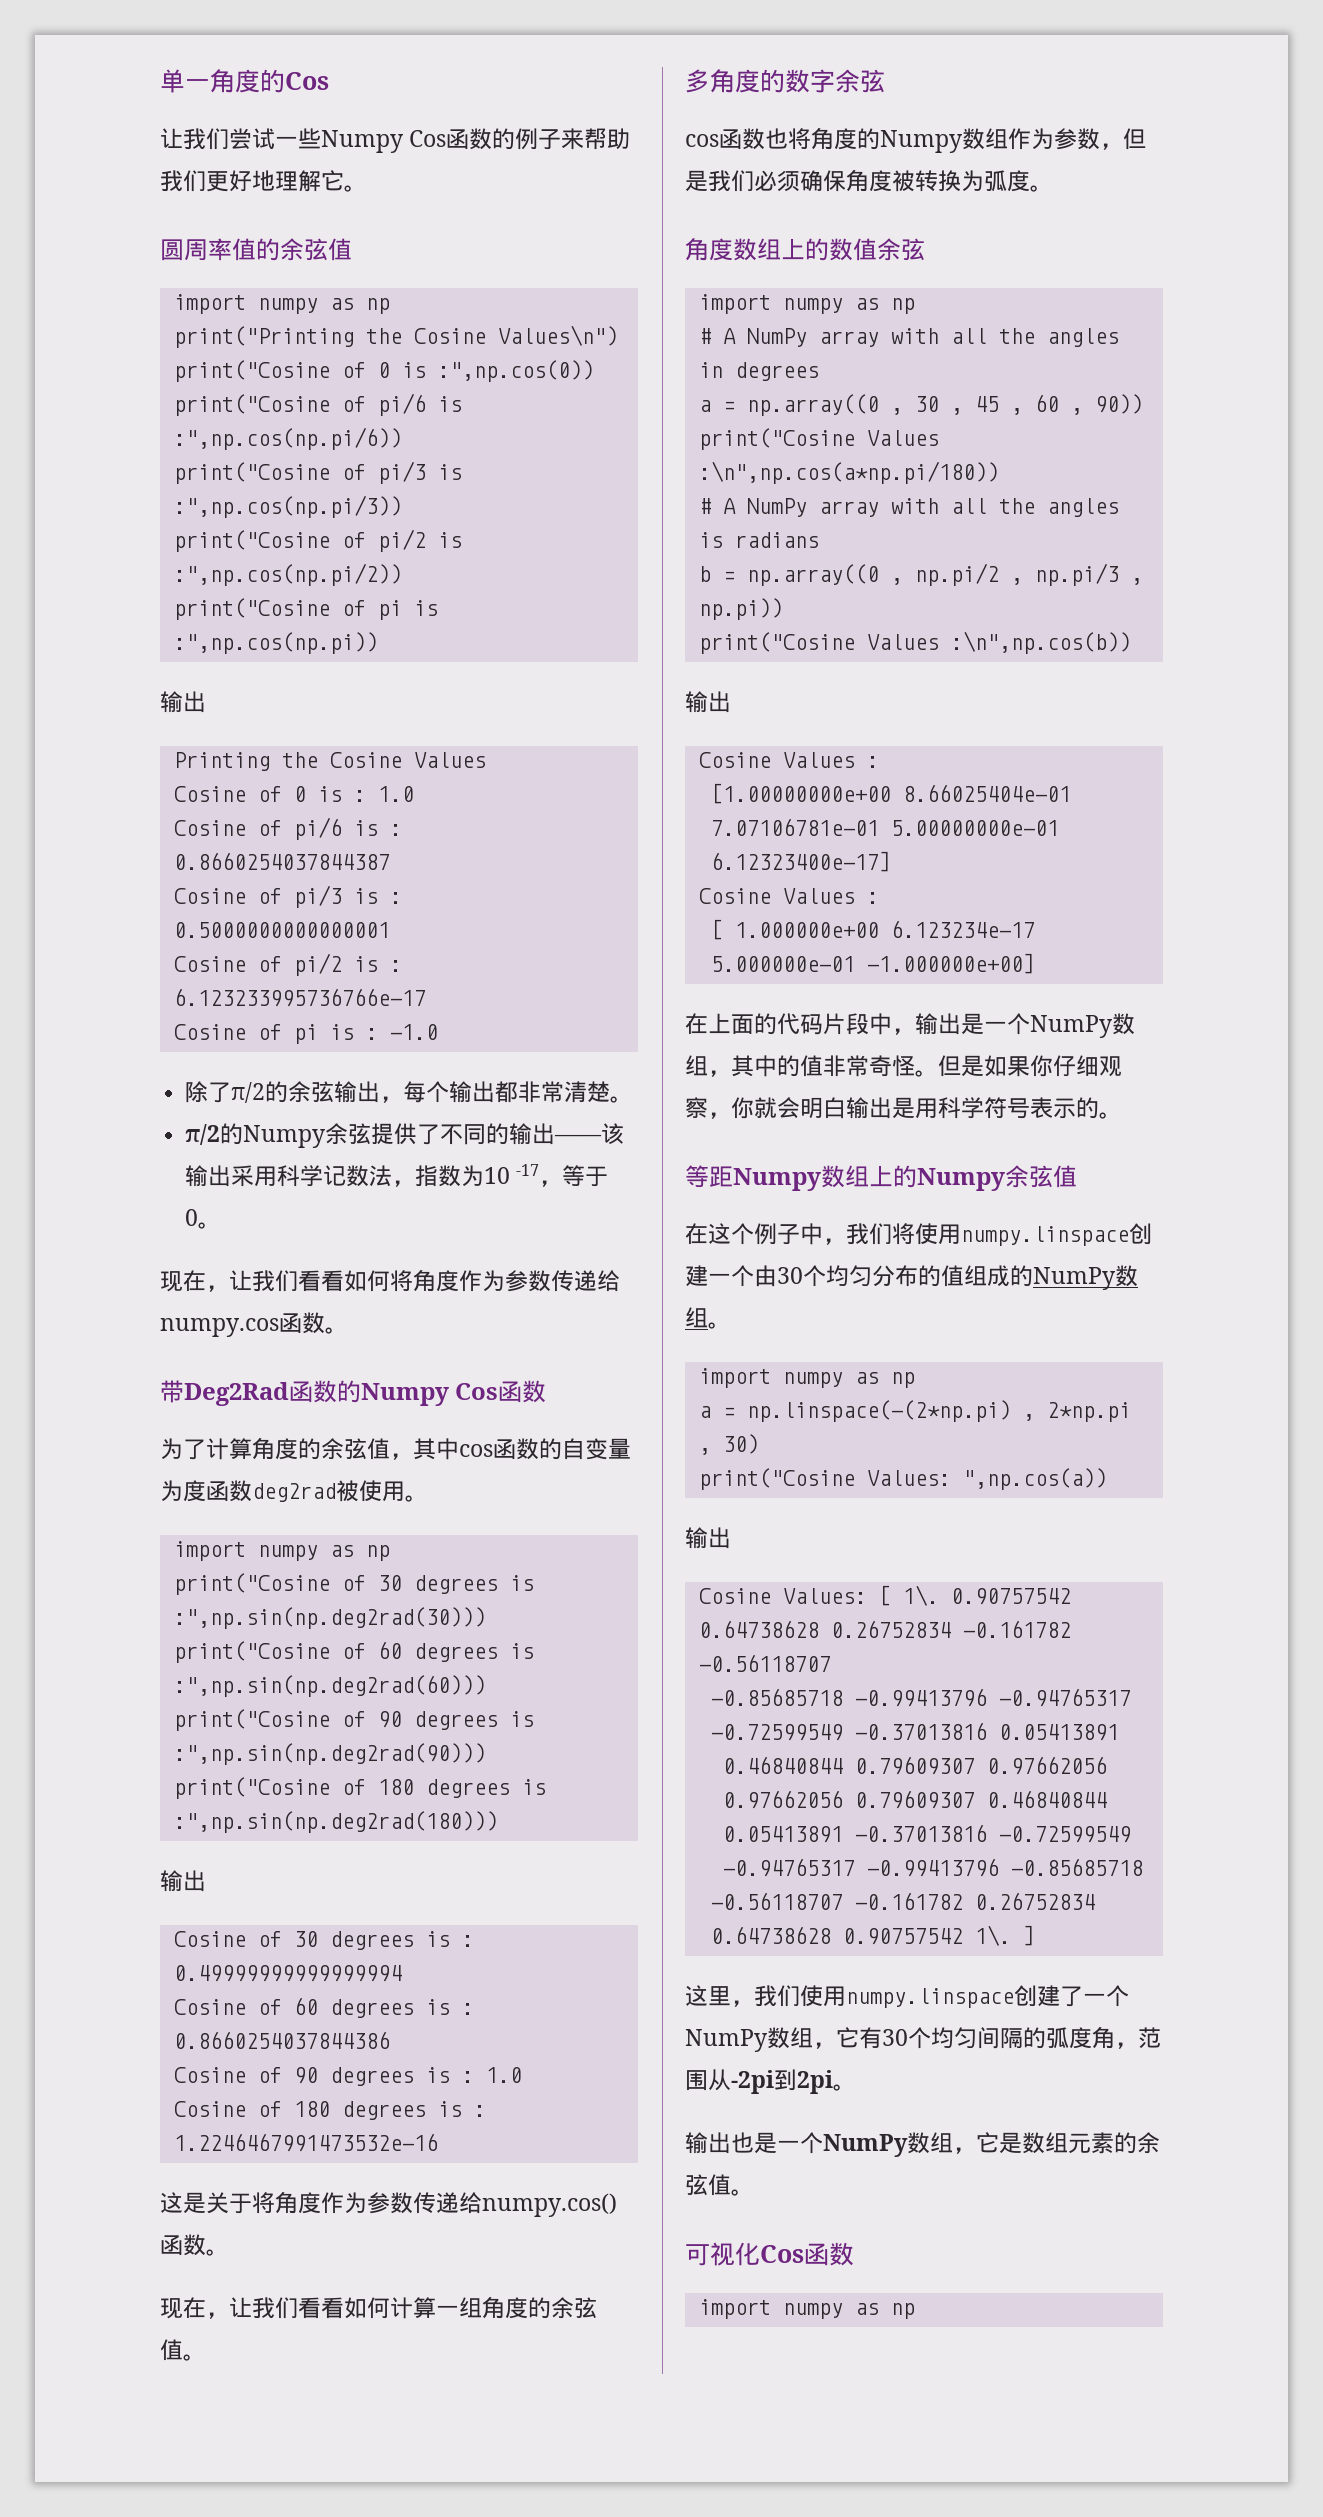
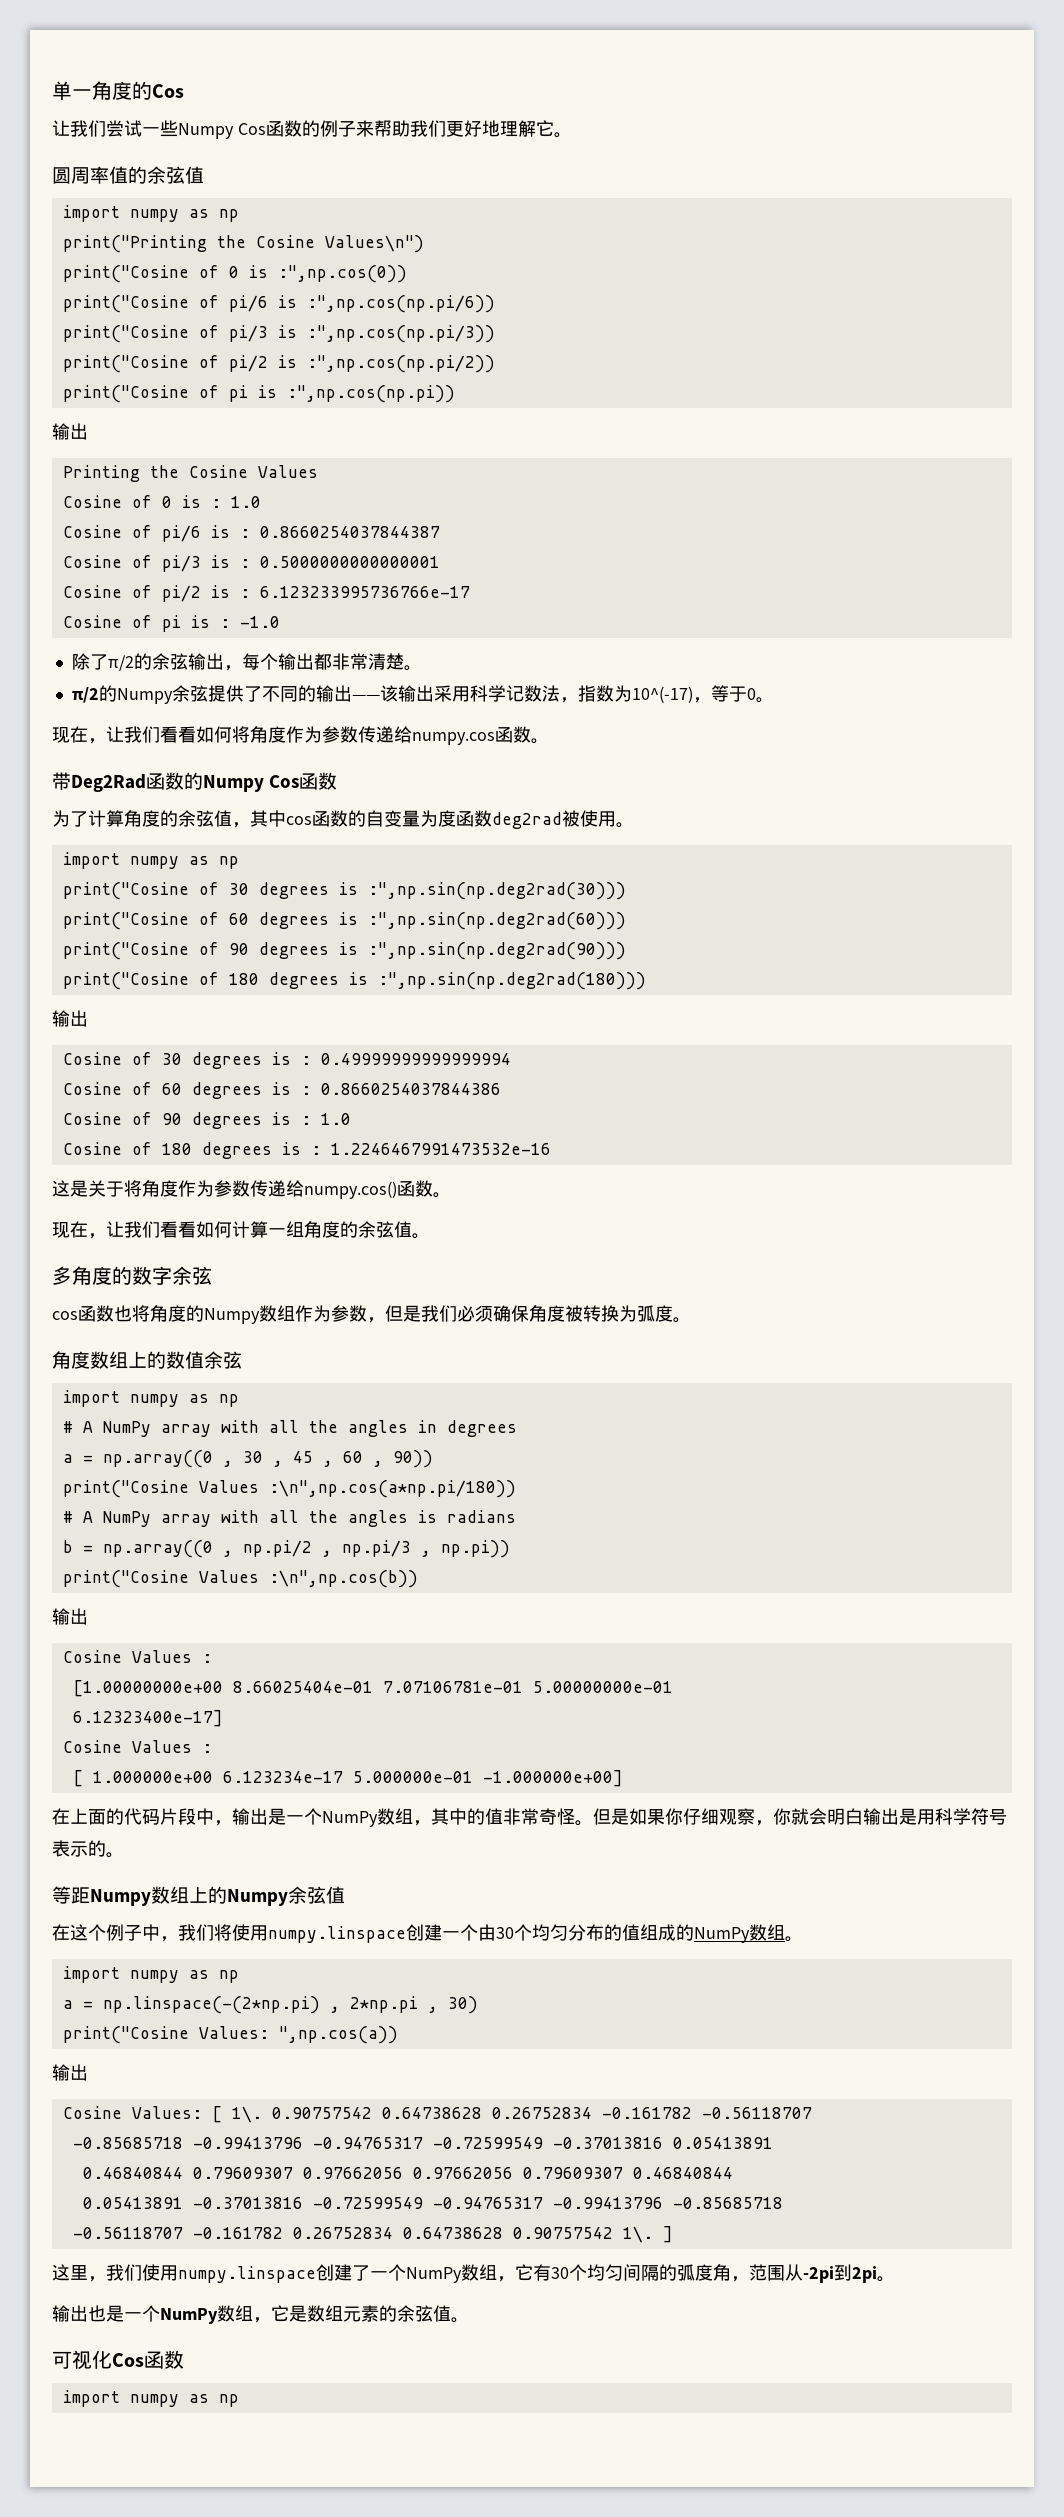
- π/2的Numpy余弦提供了不同的输出——该输出采用科学记数法，指数为10 -17，等于0。
+ π/2的Numpy余弦提供了不同的输出——该输出采用科学记数法，指数为10^(-17)，等于0。

